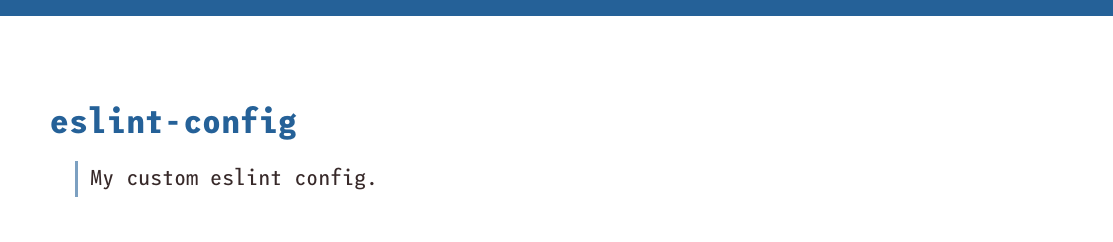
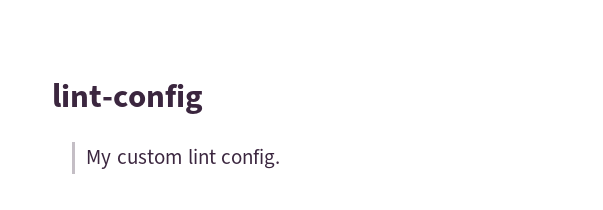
- eslint-config
+ lint-config
- My custom eslint config.
+ My custom lint config.

